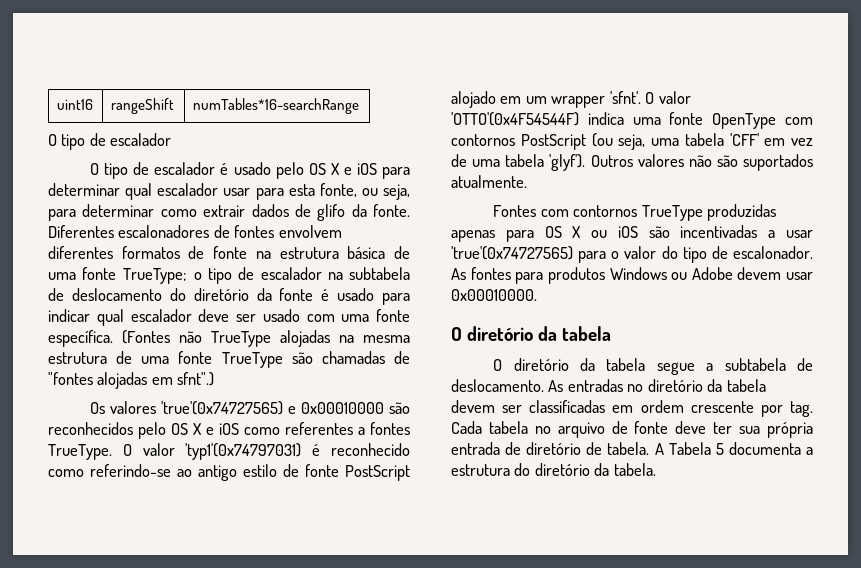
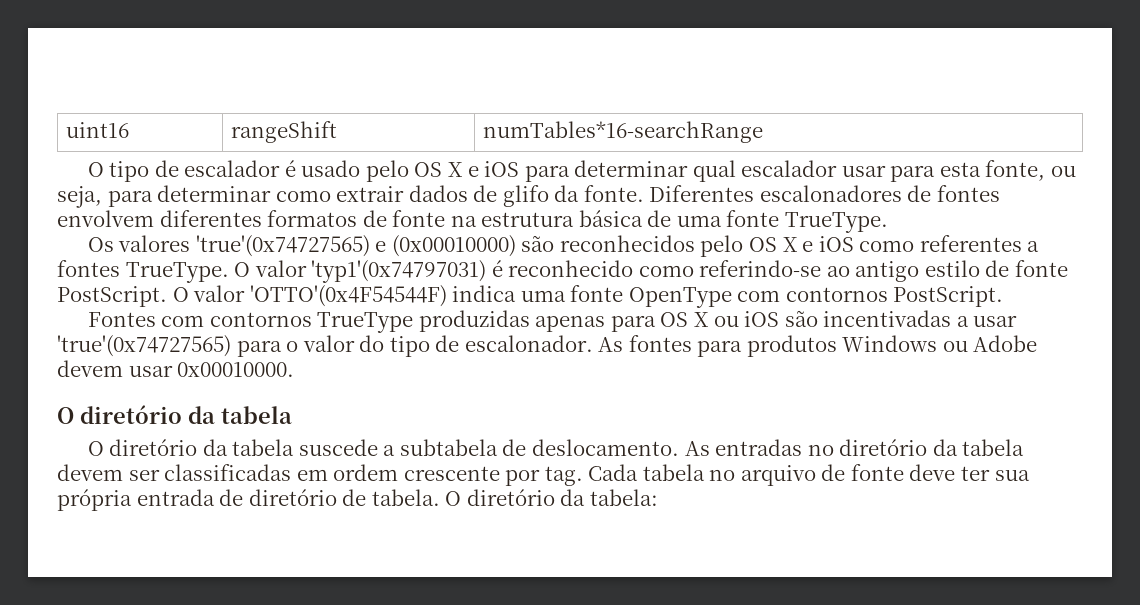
  uint16 | rangeShift | numTables*16-searchRange
- O tipo de escalador
- Diferentes escalonadores de fontes envolvem diferentes formatos de fonte na estrutura básica de uma fonte TrueType; o tipo de escalador na subtabela de deslocamento do diretório da fonte é usado para indicar qual escalador deve ser usado com uma fonte específica. (Fontes não TrueType alojadas na mesma estrutura de uma fonte TrueType são chamadas de "fontes alojadas em sfnt".)
+ Diferentes escalonadores de fontes envolvem diferentes formatos de fonte na estrutura básica de uma fonte TrueType.
- Os valores 'true'(0x74727565) e 0x00010000 são reconhecidos pelo OS X e iOS como referentes a fontes TrueType.
+ Os valores 'true'(0x74727565) e (0x00010000) são reconhecidos pelo OS X e iOS como referentes a fontes TrueType.
- O valor 'typ1'(0x74797031) é reconhecido como referindo-se ao antigo estilo de fonte PostScript alojado em um wrapper 'sfnt'.
+ O valor 'typ1'(0x74797031) é reconhecido como referindo-se ao antigo estilo de fonte PostScript.
- O valor 'OTTO'(0x4F54544F) indica uma fonte OpenType com contornos PostScript (ou seja, uma tabela 'CFF' em vez de uma tabela 'glyf'). Outros valores não são suportados atualmente.
+ O valor 'OTTO'(0x4F54544F) indica uma fonte OpenType com contornos PostScript.
- O diretório da tabela segue a subtabela de deslocamento.
+ O diretório da tabela suscede a subtabela de deslocamento.
- A Tabela 5 documenta a estrutura do diretório da tabela.
+ O diretório da tabela:

